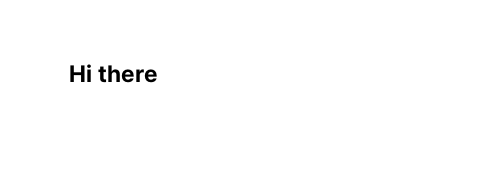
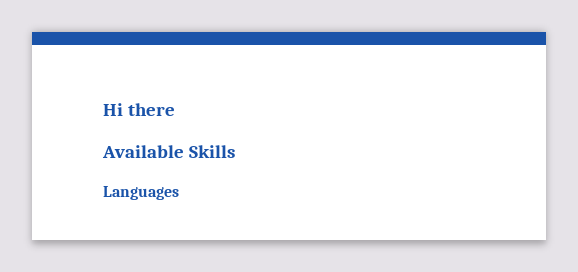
+ Available Skills
+ Languages

